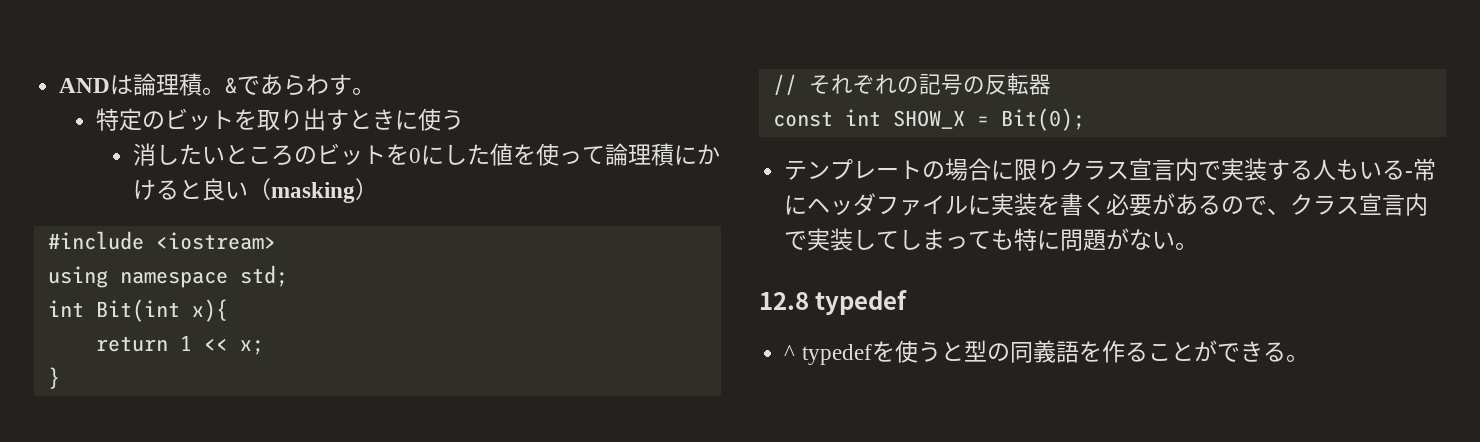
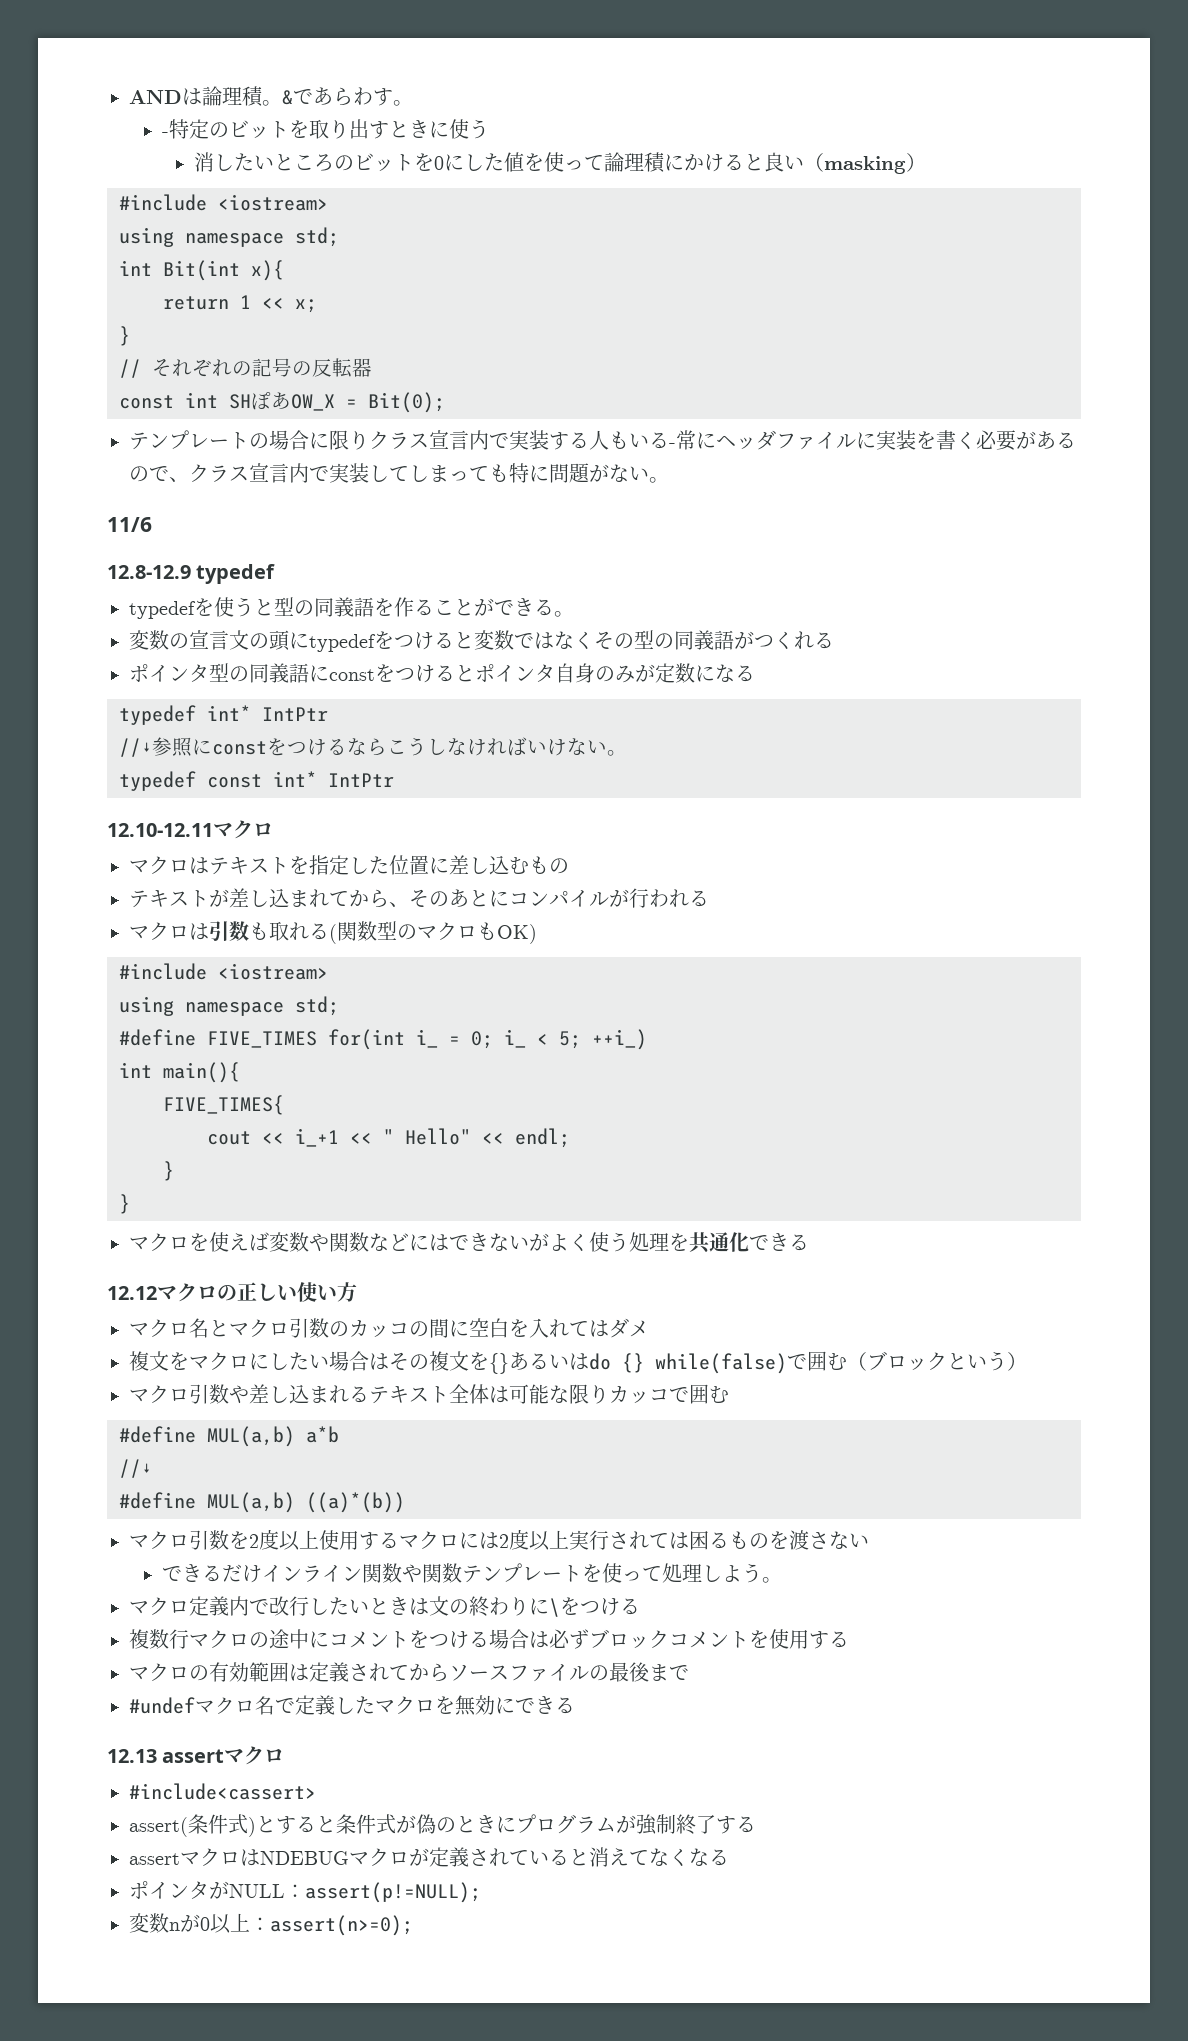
- 特定のビットを取り出すときに使う
+ -特定のビットを取り出すときに使う
- const int SHOW_X = Bit(0);
+ const int SHぽあOW_X = Bit(0);
- 12.8 typedef
+ 11/6
+ 12.8-12.9 typedef
- ^ typedefを使うと型の同義語を作ることができる。
+ typedefを使うと型の同義語を作ることができる。
+ 変数の宣言文の頭にtypedefをつけると変数ではなくその型の同義語がつくれる
+ ポインタ型の同義語にconstをつけるとポインタ自身のみが定数になる
+ typedef int* IntPtr
+ //↓参照にconstをつけるならこうしなければいけない。
+ typedef const int* IntPtr
+ 12.10-12.11マクロ
+ マクロはテキストを指定した位置に差し込むもの
+ テキストが差し込まれてから、そのあとにコンパイルが行われる
+ マクロは引数も取れる(関数型のマクロもOK)
+ #include <iostream>
+ using namespace std;
+ #define FIVE_TIMES for(int i_ = 0; i_ < 5; ++i_)
+ int main(){
+ FIVE_TIMES{
+ cout << i_+1 << " Hello" << endl;
+ }
+ }
+ マクロを使えば変数や関数などにはできないがよく使う処理を共通化できる
+ 12.12マクロの正しい使い方
+ マクロ名とマクロ引数のカッコの間に空白を入れてはダメ
+ 複文をマクロにしたい場合はその複文を{}あるいはdo {} while(false)で囲む（ブロックという）
+ マクロ引数や差し込まれるテキスト全体は可能な限りカッコで囲む
+ #define MUL(a,b) a*b
+ //↓
+ #define MUL(a,b) ((a)*(b))
+ マクロ引数を2度以上使用するマクロには2度以上実行されては困るものを渡さない
+ できるだけインライン関数や関数テンプレートを使って処理しよう。
+ マクロ定義内で改行したいときは文の終わりに\をつける
+ 複数行マクロの途中にコメントをつける場合は必ずブロックコメントを使用する
+ マクロの有効範囲は定義されてからソースファイルの最後まで
+ #undefマクロ名で定義したマクロを無効にできる
+ 12.13 assertマクロ
+ #include<cassert>
+ assert(条件式)とすると条件式が偽のときにプログラムが強制終了する
+ assertマクロはNDEBUGマクロが定義されていると消えてなくなる
+ ポインタがNULL：assert(p!=NULL);
+ 変数nが0以上：assert(n>=0);

